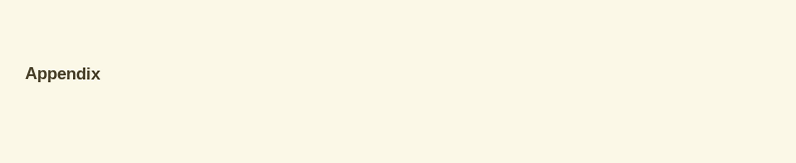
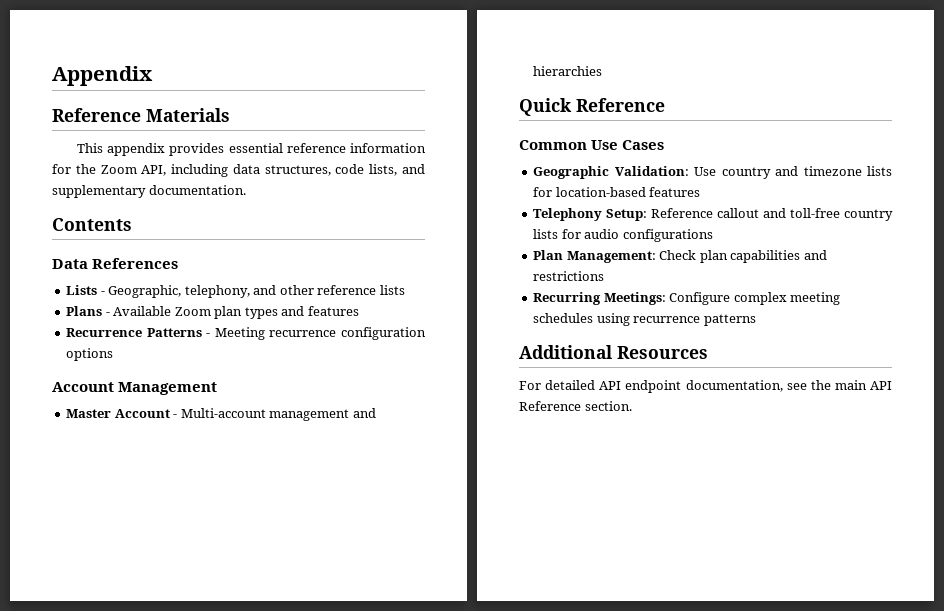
+ Reference Materials
+ This appendix provides essential reference information for the Zoom API, including data structures, code lists, and supplementary documentation.
+ Contents
+ Data References
+ Lists - Geographic, telephony, and other reference lists
+ Plans - Available Zoom plan types and features
+ Recurrence Patterns - Meeting recurrence configuration options
+ Account Management
+ Master Account - Multi-account management and hierarchies
+ Quick Reference
+ Common Use Cases
+ Geographic Validation: Use country and timezone lists for location-based features
+ Telephony Setup: Reference callout and toll-free country lists for audio configurations
+ Plan Management: Check plan capabilities and restrictions
+ Recurring Meetings: Configure complex meeting schedules using recurrence patterns
+ Additional Resources
+ For detailed API endpoint documentation, see the main API Reference section.

